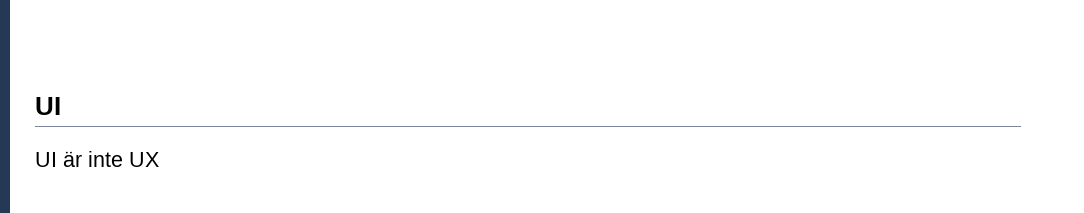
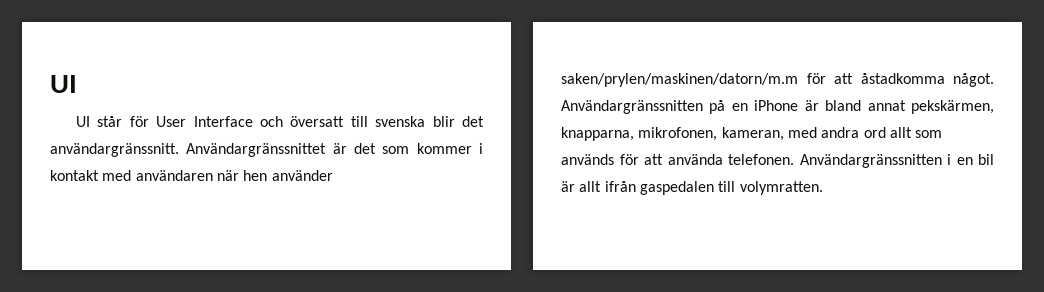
- UI är inte UX
+ UI står för User Interface och översatt till svenska blir det användargränssnitt. Användargränssnittet är det som kommer i kontakt med användaren när hen använder saken/prylen/maskinen/datorn/m.m för att åstadkomma något. Användargränssnitten på en iPhone är bland annat pekskärmen, knapparna, mikrofonen, kameran, med andra ord allt som används för att använda telefonen. Användargränssnitten i en bil är allt ifrån gaspedalen till volymratten.

